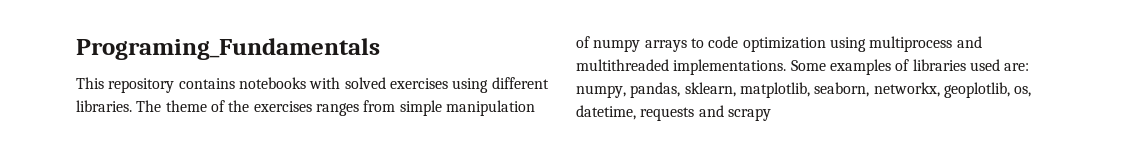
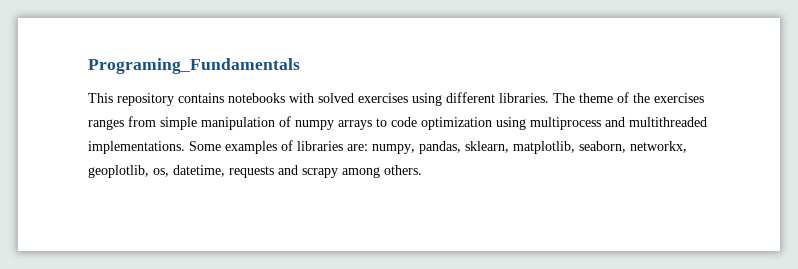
- Some examples of libraries used are: numpy, pandas, sklearn, matplotlib, seaborn, networkx, geoplotlib, os, datetime, requests and scrapy
+ Some examples of libraries are: numpy, pandas, sklearn, matplotlib, seaborn, networkx, geoplotlib, os, datetime, requests and scrapy among others.

